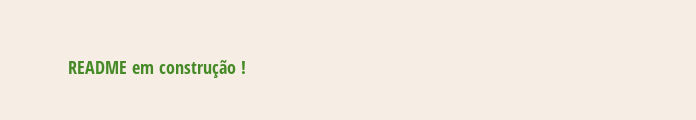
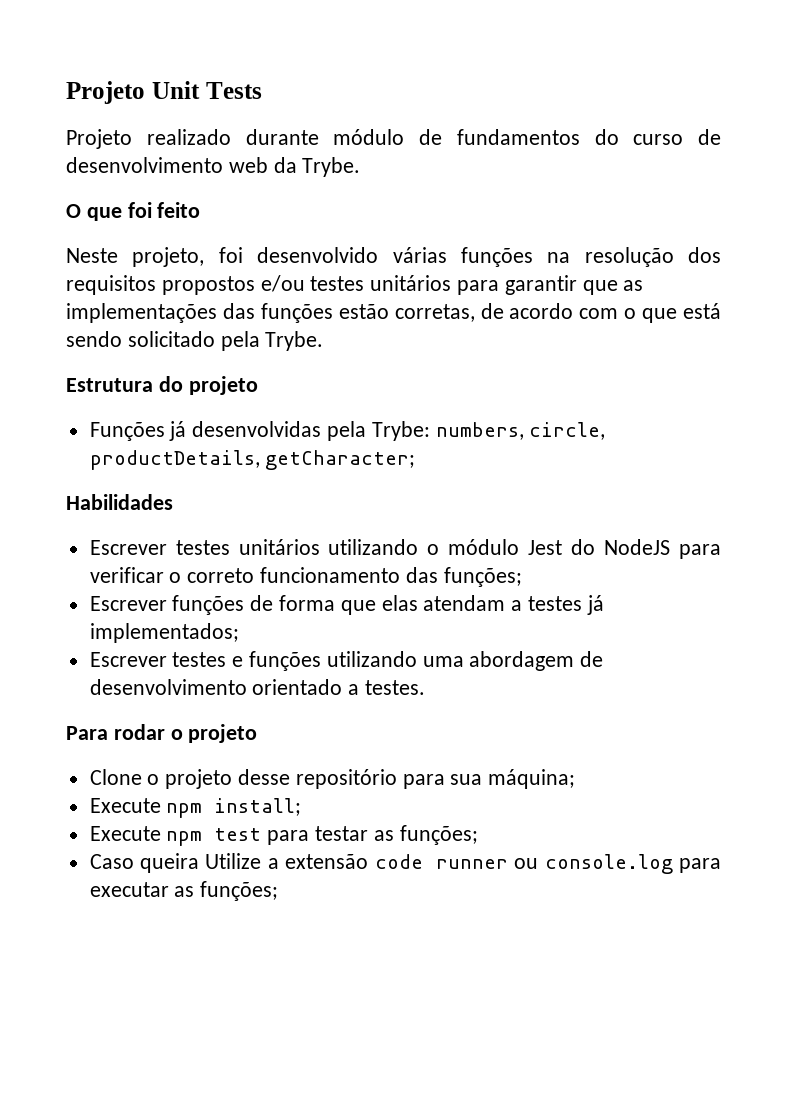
- README em construção !
+ Projeto Unit Tests
+ Projeto realizado durante módulo de fundamentos do curso de desenvolvimento web da Trybe.
+ O que foi feito
+ Neste projeto, foi desenvolvido várias funções na resolução dos requisitos propostos e/ou testes unitários para garantir que as implementações das funções estão corretas, de acordo com o que está sendo solicitado pela Trybe.
+ Estrutura do projeto
+ Funções já desenvolvidas pela Trybe: numbers, circle, productDetails, getCharacter;
+ Habilidades
+ Escrever testes unitários utilizando o módulo Jest do NodeJS para verificar o correto funcionamento das funções;
+ Escrever funções de forma que elas atendam a testes já implementados;
+ Escrever testes e funções utilizando uma abordagem de desenvolvimento orientado a testes.
+ Para rodar o projeto
+ Clone o projeto desse repositório para sua máquina;
+ Execute npm install;
+ Execute npm test para testar as funções;
+ Caso queira Utilize a extensão code runner ou console.log para executar as funções;

